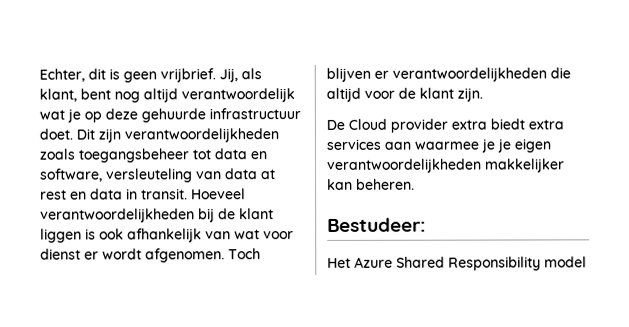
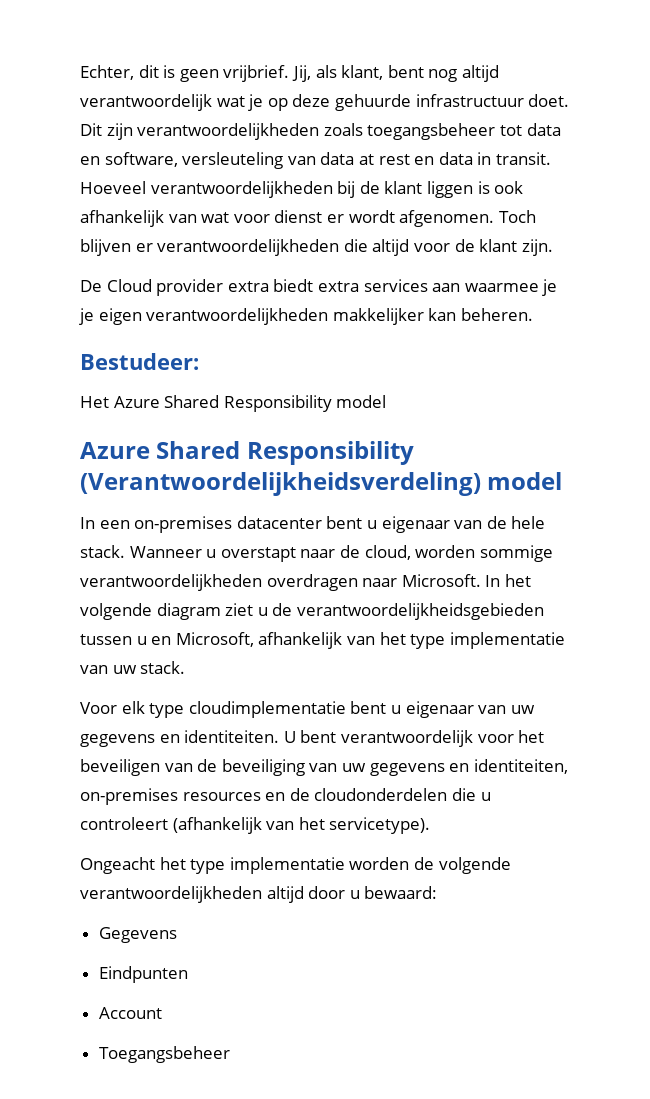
+ Azure Shared Responsibility (Verantwoordelijkheidsverdeling) model
+ In een on-premises datacenter bent u eigenaar van de hele stack. Wanneer u overstapt naar de cloud, worden sommige verantwoordelijkheden overdragen naar Microsoft. In het volgende diagram ziet u de verantwoordelijkheidsgebieden tussen u en Microsoft, afhankelijk van het type implementatie van uw stack.
+ Voor elk type cloudimplementatie bent u eigenaar van uw gegevens en identiteiten. U bent verantwoordelijk voor het beveiligen van de beveiliging van uw gegevens en identiteiten, on-premises resources en de cloudonderdelen die u controleert (afhankelijk van het servicetype).
+ Ongeacht het type implementatie worden de volgende verantwoordelijkheden altijd door u bewaard:
+ Gegevens
+ Eindpunten
+ Account
+ Toegangsbeheer

